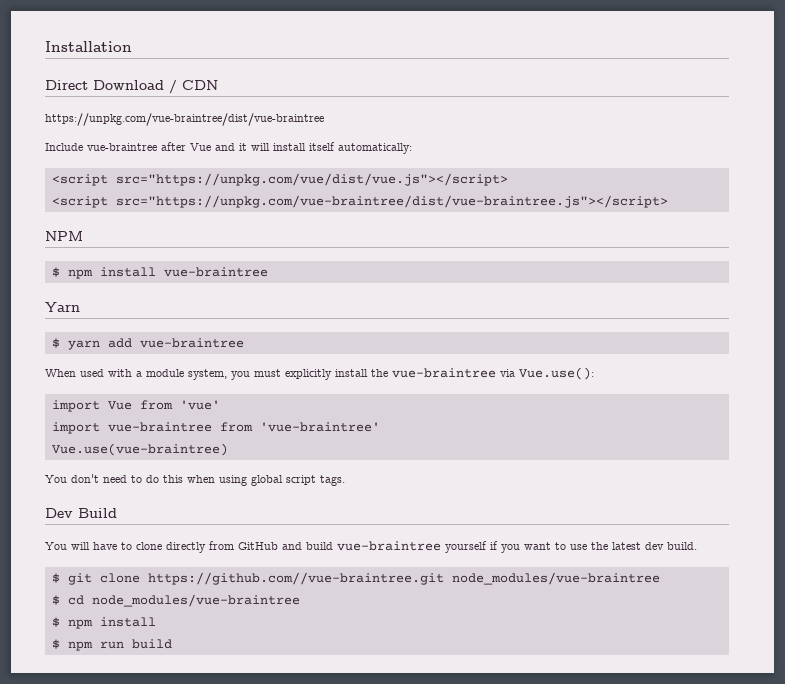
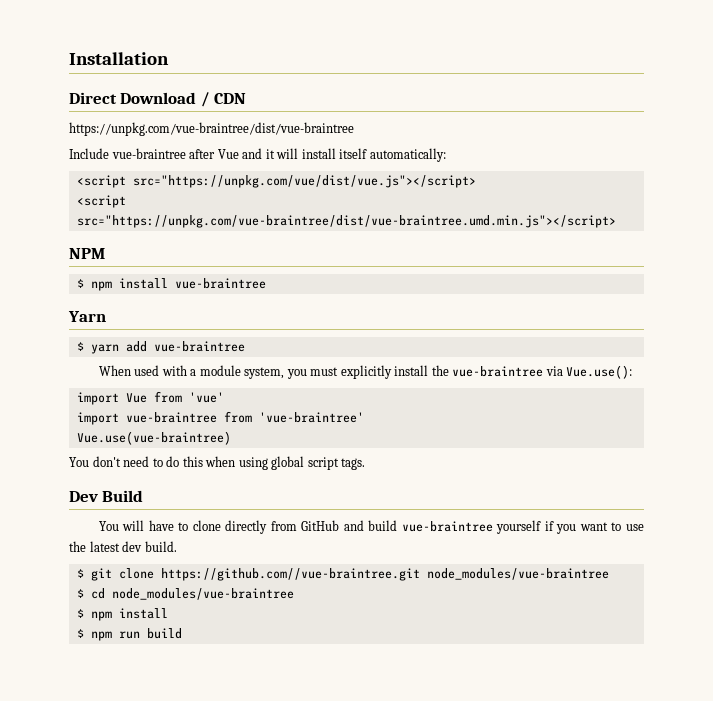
- <script src="https://unpkg.com/vue-braintree/dist/vue-braintree.js"></script>
+ <script src="https://unpkg.com/vue-braintree/dist/vue-braintree.umd.min.js"></script>

